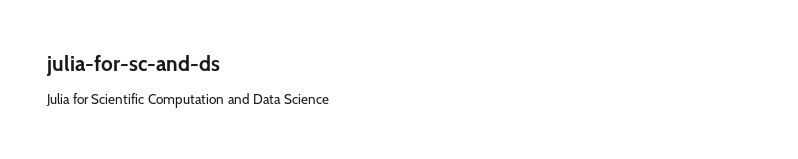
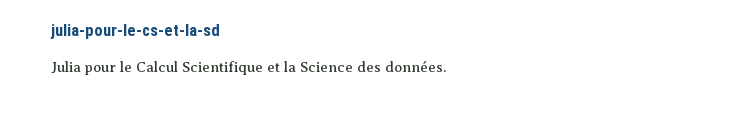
- julia-for-sc-and-ds
+ julia-pour-le-cs-et-la-sd
- Julia for Scientific Computation and Data Science
+ Julia pour le Calcul Scientifique et la Science des données.

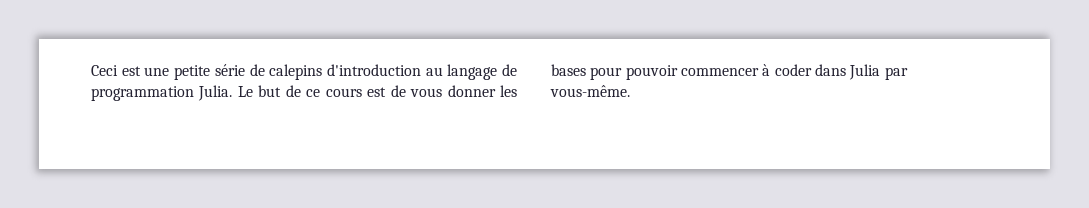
- julia-pour-le-cs-et-la-sd
- Julia pour le Calcul Scientifique et la Science des données.
+ Ceci est une petite série de calepins d'introduction au langage de programmation Julia. Le but de ce cours est de vous donner les bases pour pouvoir commencer à coder dans Julia par vous-même.

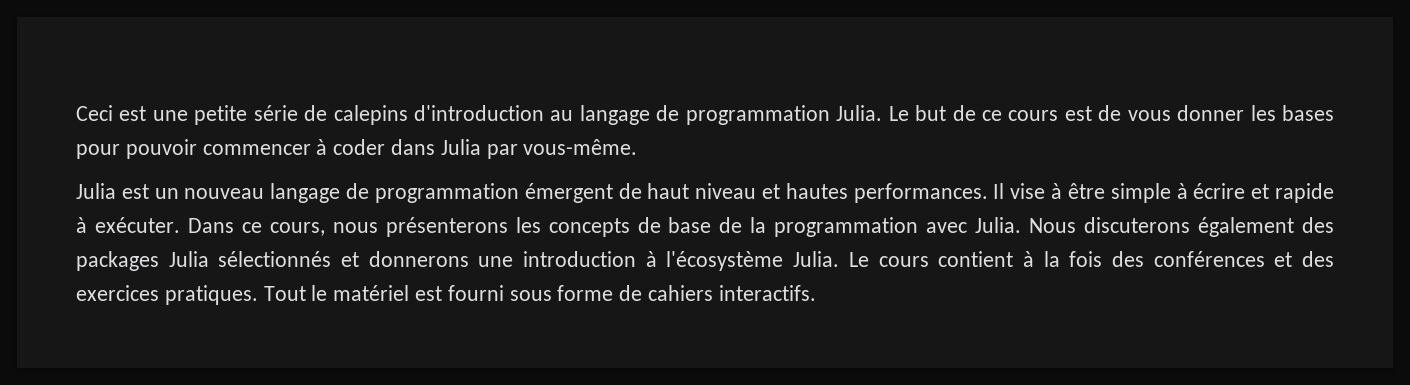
+ Julia est un nouveau langage de programmation émergent de haut niveau et hautes performances. Il vise à être simple à écrire et rapide à exécuter. Dans ce cours, nous présenterons les concepts de base de la programmation avec Julia. Nous discuterons également des packages Julia sélectionnés et donnerons une introduction à l'écosystème Julia. Le cours contient à la fois des conférences et des exercices pratiques. Tout le matériel est fourni sous forme de cahiers interactifs.

